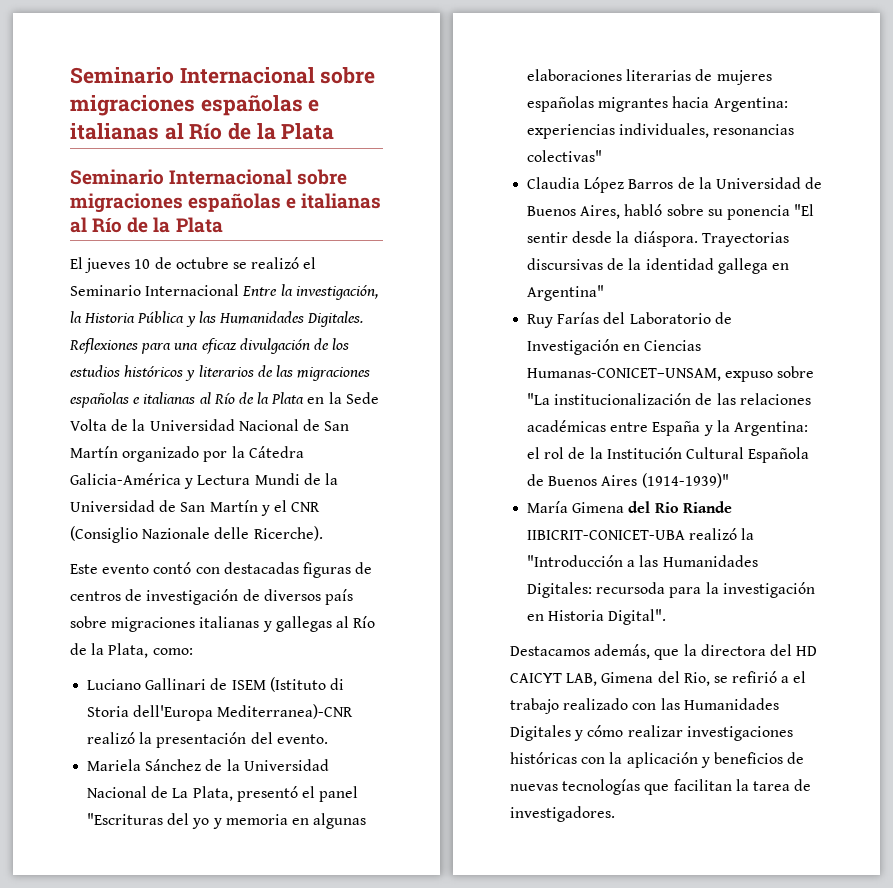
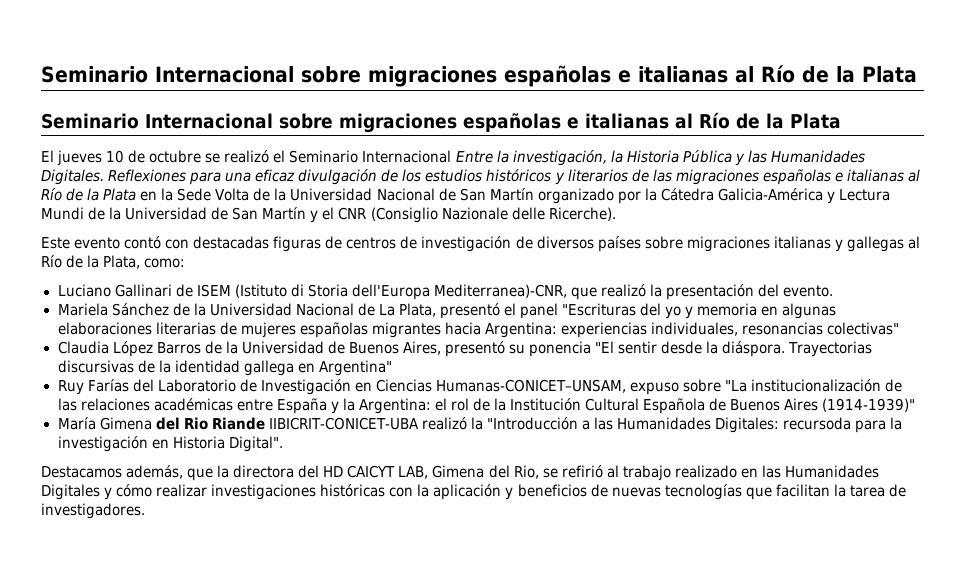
- Este evento contó con destacadas figuras de centros de investigación de diversos país sobre migraciones italianas y gallegas al Río de la Plata, como:
+ Este evento contó con destacadas figuras de centros de investigación de diversos países sobre migraciones italianas y gallegas al Río de la Plata, como:
- Luciano Gallinari de ISEM (Istituto di Storia dell'Europa Mediterranea)-CNR realizó la presentación del evento.
+ Luciano Gallinari de ISEM (Istituto di Storia dell'Europa Mediterranea)-CNR, que realizó la presentación del evento.
- Claudia López Barros de la Universidad de Buenos Aires, habló sobre su ponencia "El sentir desde la diáspora.
+ Claudia López Barros de la Universidad de Buenos Aires, presentó su ponencia "El sentir desde la diáspora.
- Destacamos además, que la directora del HD CAICYT LAB, Gimena del Rio, se refirió a el trabajo realizado con las Humanidades Digitales y cómo realizar investigaciones históricas con la aplicación y beneficios de nuevas tecnologías que facilitan la tarea de investigadores.
+ Destacamos además, que la directora del HD CAICYT LAB, Gimena del Rio, se refirió al trabajo realizado en las Humanidades Digitales y cómo realizar investigaciones históricas con la aplicación y beneficios de nuevas tecnologías que facilitan la tarea de investigadores.

